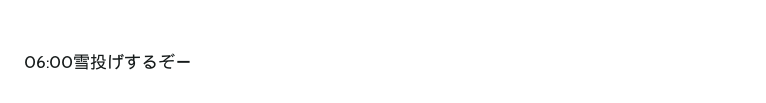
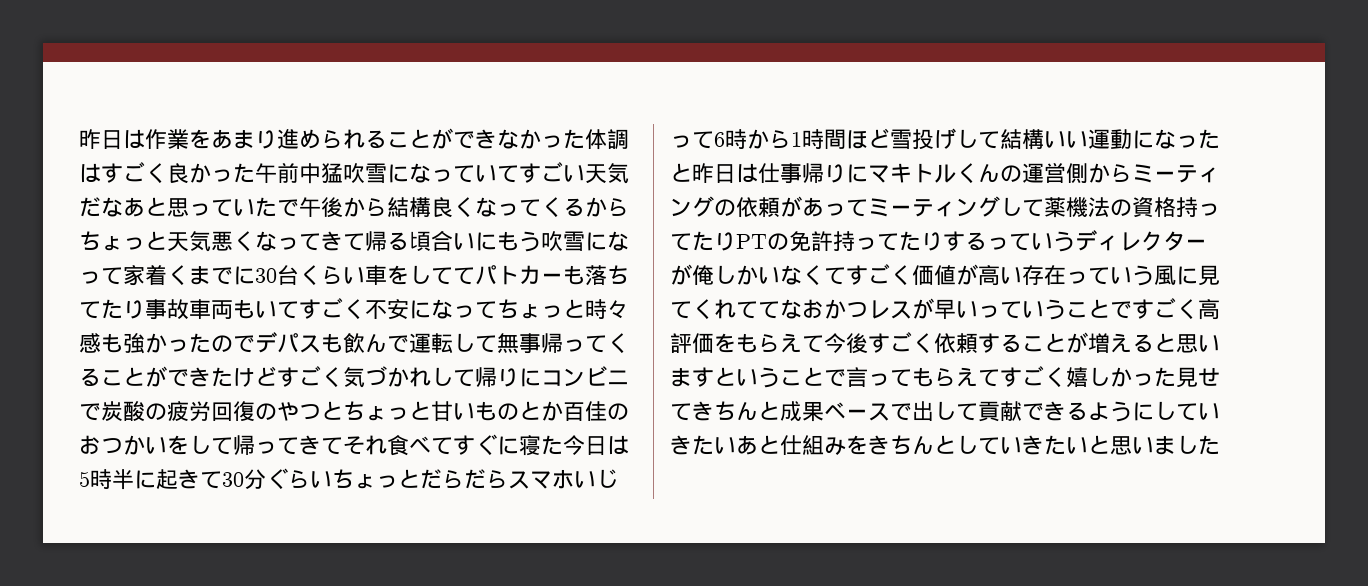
- 06:00雪投げするぞー
+ 昨日は作業をあまり進められることができなかった体調はすごく良かった午前中猛吹雪になっていてすごい天気だなあと思っていたで午後から結構良くなってくるからちょっと天気悪くなってきて帰る頃合いにもう吹雪になって家着くまでに30台くらい車をしててパトカーも落ちてたり事故車両もいてすごく不安になってちょっと時々感も強かったのでデパスも飲んで運転して無事帰ってくることができたけどすごく気づかれして帰りにコンビニで炭酸の疲労回復のやつとちょっと甘いものとか百佳のおつかいをして帰ってきてそれ食べてすぐに寝た今日は5時半に起きて30分ぐらいちょっとだらだらスマホいじって6時から1時間ほど雪投げして結構いい運動になったと昨日は仕事帰りにマキトルくんの運営側からミーティングの依頼があってミーティングして薬機法の資格持ってたりPTの免許持ってたりするっていうディレクターが俺しかいなくてすごく価値が高い存在っていう風に見てくれててなおかつレスが早いっていうことですごく高評価をもらえて今後すごく依頼することが増えると思いますということで言ってもらえてすごく嬉しかった見せてきちんと成果ベースで出して貢献できるようにしていきたいあと仕組みをきちんとしていきたいと思いました

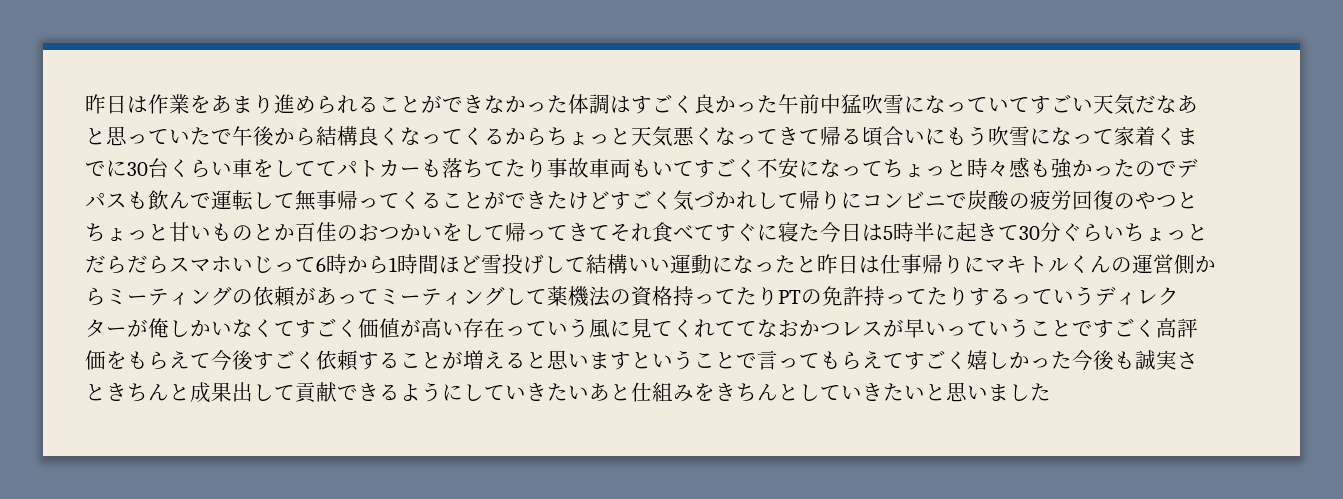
- 昨日は作業をあまり進められることができなかった体調はすごく良かった午前中猛吹雪になっていてすごい天気だなあと思っていたで午後から結構良くなってくるからちょっと天気悪くなってきて帰る頃合いにもう吹雪になって家着くまでに30台くらい車をしててパトカーも落ちてたり事故車両もいてすごく不安になってちょっと時々感も強かったのでデパスも飲んで運転して無事帰ってくることができたけどすごく気づかれして帰りにコンビニで炭酸の疲労回復のやつとちょっと甘いものとか百佳のおつかいをして帰ってきてそれ食べてすぐに寝た今日は5時半に起きて30分ぐらいちょっとだらだらスマホいじって6時から1時間ほど雪投げして結構いい運動になったと昨日は仕事帰りにマキトルくんの運営側からミーティングの依頼があってミーティングして薬機法の資格持ってたりPTの免許持ってたりするっていうディレクターが俺しかいなくてすごく価値が高い存在っていう風に見てくれててなおかつレスが早いっていうことですごく高評価をもらえて今後すごく依頼することが増えると思いますということで言ってもらえてすごく嬉しかった見せてきちんと成果ベースで出して貢献できるようにしていきたいあと仕組みをきちんとしていきたいと思いました
+ 昨日は作業をあまり進められることができなかった体調はすごく良かった午前中猛吹雪になっていてすごい天気だなあと思っていたで午後から結構良くなってくるからちょっと天気悪くなってきて帰る頃合いにもう吹雪になって家着くまでに30台くらい車をしててパトカーも落ちてたり事故車両もいてすごく不安になってちょっと時々感も強かったのでデパスも飲んで運転して無事帰ってくることができたけどすごく気づかれして帰りにコンビニで炭酸の疲労回復のやつとちょっと甘いものとか百佳のおつかいをして帰ってきてそれ食べてすぐに寝た今日は5時半に起きて30分ぐらいちょっとだらだらスマホいじって6時から1時間ほど雪投げして結構いい運動になったと昨日は仕事帰りにマキトルくんの運営側からミーティングの依頼があってミーティングして薬機法の資格持ってたりPTの免許持ってたりするっていうディレクターが俺しかいなくてすごく価値が高い存在っていう風に見てくれててなおかつレスが早いっていうことですごく高評価をもらえて今後すごく依頼することが増えると思いますということで言ってもらえてすごく嬉しかった今後も誠実さときちんと成果出して貢献できるようにしていきたいあと仕組みをきちんとしていきたいと思いました

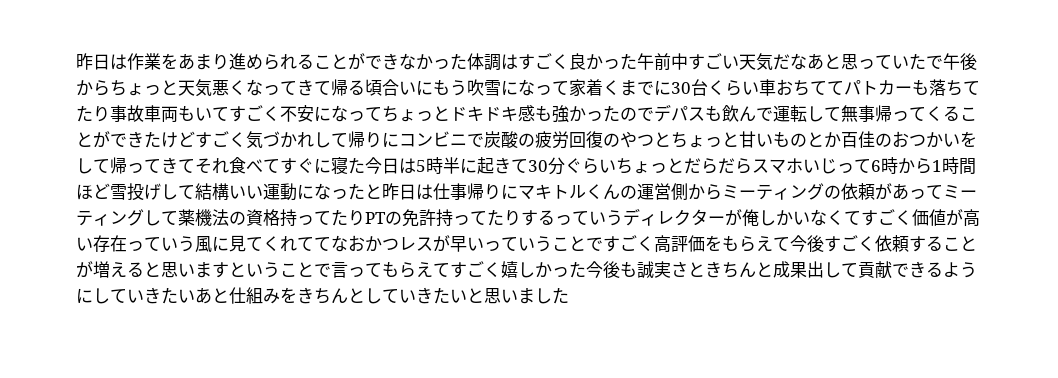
- 昨日は作業をあまり進められることができなかった体調はすごく良かった午前中猛吹雪になっていてすごい天気だなあと思っていたで午後から結構良くなってくるからちょっと天気悪くなってきて帰る頃合いにもう吹雪になって家着くまでに30台くらい車をしててパトカーも落ちてたり事故車両もいてすごく不安になってちょっと時々感も強かったのでデパスも飲んで運転して無事帰ってくることができたけどすごく気づかれして帰りにコンビニで炭酸の疲労回復のやつとちょっと甘いものとか百佳のおつかいをして帰ってきてそれ食べてすぐに寝た今日は5時半に起きて30分ぐらいちょっとだらだらスマホいじって6時から1時間ほど雪投げして結構いい運動になったと昨日は仕事帰りにマキトルくんの運営側からミーティングの依頼があってミーティングして薬機法の資格持ってたりPTの免許持ってたりするっていうディレクターが俺しかいなくてすごく価値が高い存在っていう風に見てくれててなおかつレスが早いっていうことですごく高評価をもらえて今後すごく依頼することが増えると思いますということで言ってもらえてすごく嬉しかった今後も誠実さときちんと成果出して貢献できるようにしていきたいあと仕組みをきちんとしていきたいと思いました
+ 昨日は作業をあまり進められることができなかった体調はすごく良かった午前中すごい天気だなあと思っていたで午後からちょっと天気悪くなってきて帰る頃合いにもう吹雪になって家着くまでに30台くらい車おちててパトカーも落ちてたり事故車両もいてすごく不安になってちょっとドキドキ感も強かったのでデパスも飲んで運転して無事帰ってくることができたけどすごく気づかれして帰りにコンビニで炭酸の疲労回復のやつとちょっと甘いものとか百佳のおつかいをして帰ってきてそれ食べてすぐに寝た今日は5時半に起きて30分ぐらいちょっとだらだらスマホいじって6時から1時間ほど雪投げして結構いい運動になったと昨日は仕事帰りにマキトルくんの運営側からミーティングの依頼があってミーティングして薬機法の資格持ってたりPTの免許持ってたりするっていうディレクターが俺しかいなくてすごく価値が高い存在っていう風に見てくれててなおかつレスが早いっていうことですごく高評価をもらえて今後すごく依頼することが増えると思いますということで言ってもらえてすごく嬉しかった今後も誠実さときちんと成果出して貢献できるようにしていきたいあと仕組みをきちんとしていきたいと思いました

